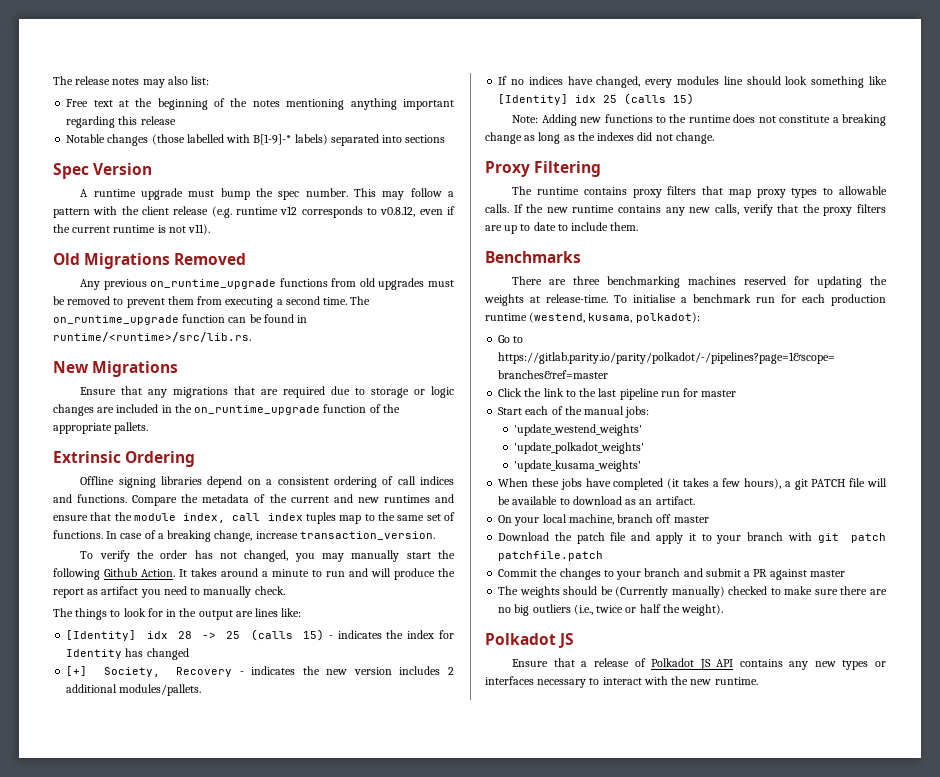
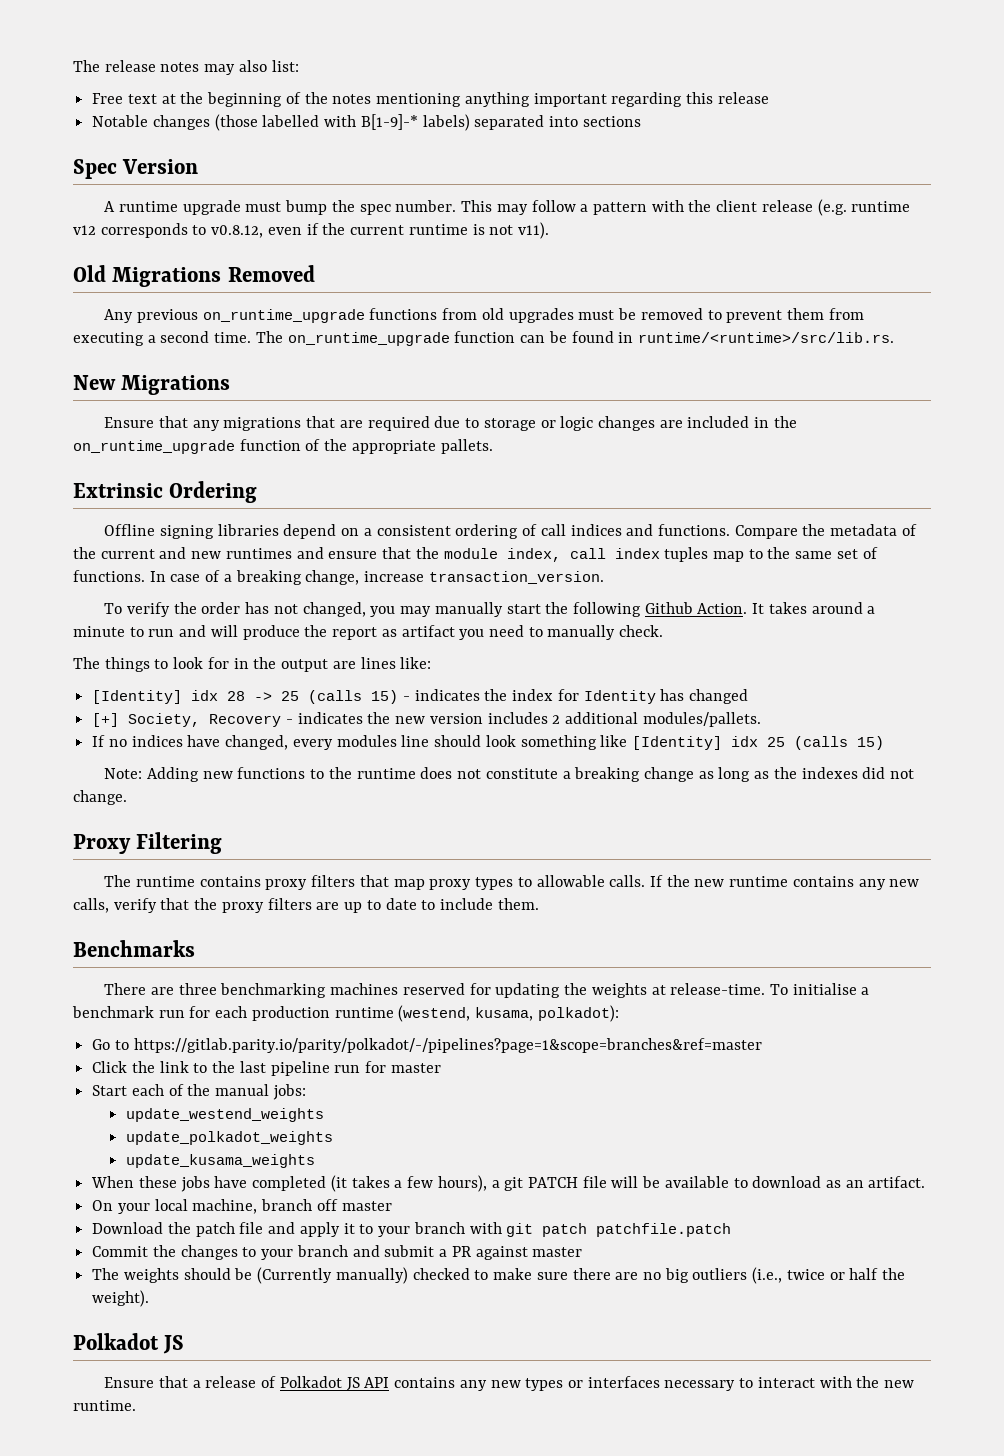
- 'update_westend_weights'
- 'update_polkadot_weights'
- 'update_kusama_weights'
+ update_westend_weights
+ update_polkadot_weights
+ update_kusama_weights

